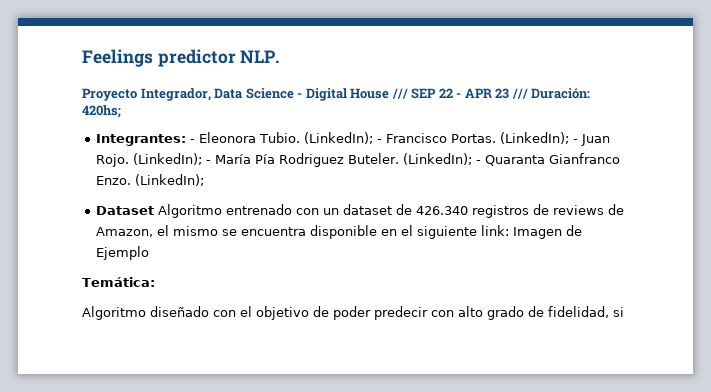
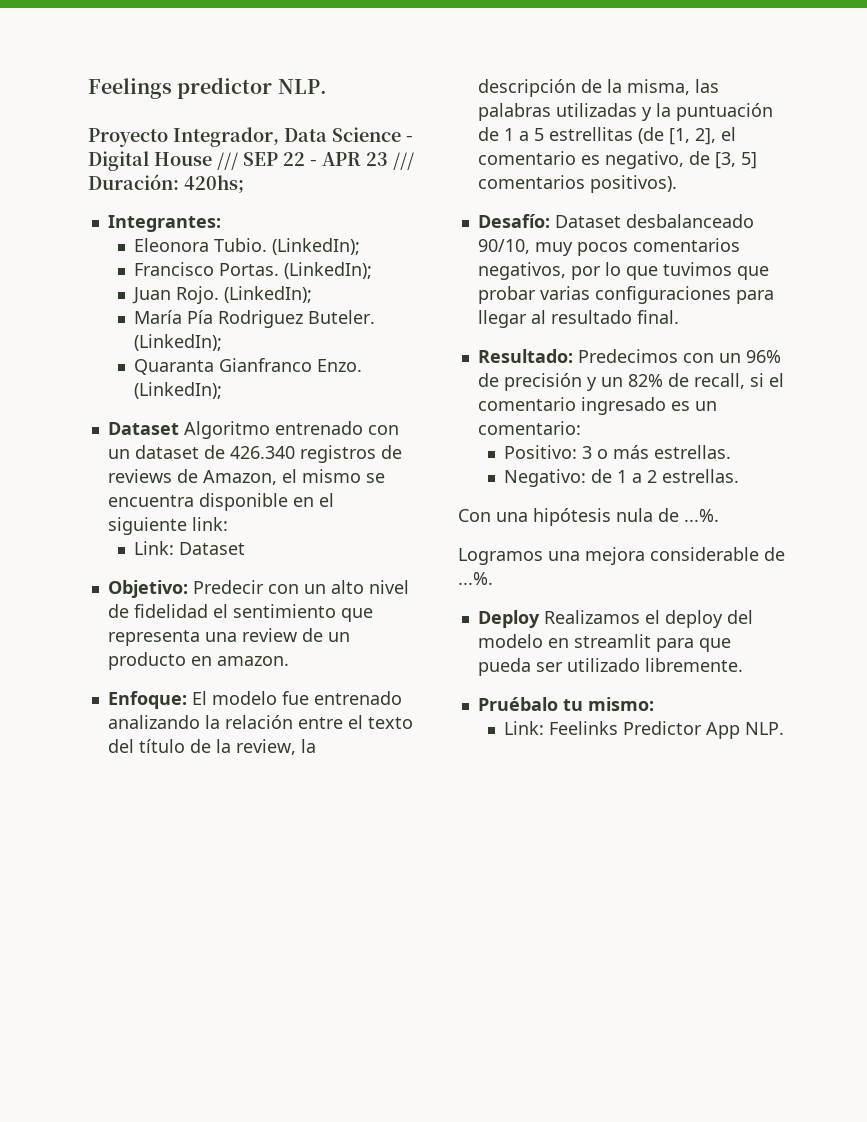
- Integrantes: - Eleonora Tubio. (LinkedIn); - Francisco Portas. (LinkedIn); - Juan Rojo. (LinkedIn); - María Pía Rodriguez Buteler. (LinkedIn); - Quaranta Gianfranco Enzo.
+ Integrantes:
+ Eleonora Tubio. (LinkedIn);
+ Francisco Portas. (LinkedIn);
+ Juan Rojo. (LinkedIn);
+ María Pía Rodriguez Buteler. (LinkedIn);
+ Quaranta Gianfranco Enzo.
- Dataset Algoritmo entrenado con un dataset de 426.340 registros de reviews de Amazon, el mismo se encuentra disponible en el siguiente link: Imagen de Ejemplo
- Temática:
- Algoritmo diseñado con el objetivo de poder predecir con alto grado de fidelidad, si
+ Dataset Algoritmo entrenado con un dataset de 426.340 registros de reviews de Amazon, el mismo se encuentra disponible en el siguiente link:
+ Link: Dataset
+ Objetivo: Predecir con un alto nivel de fidelidad el sentimiento que representa una review de un producto en amazon.
+ Enfoque: El modelo fue entrenado analizando la relación entre el texto del título de la review, la descripción de la misma, las palabras utilizadas y la puntuación de 1 a 5 estrellitas (de [1, 2], el comentario es negativo, de [3, 5] comentarios positivos).
+ Desafío: Dataset desbalanceado 90/10, muy pocos comentarios negativos, por lo que tuvimos que probar varias configuraciones para llegar al resultado final.
+ Resultado: Predecimos con un 96% de precisión y un 82% de recall, si el comentario ingresado es un comentario:
+ Positivo: 3 o más estrellas.
+ Negativo: de 1 a 2 estrellas.
+ Con una hipótesis nula de ...%.
+ Logramos una mejora considerable de ...%.
+ Deploy Realizamos el deploy del modelo en streamlit para que pueda ser utilizado libremente.
+ Pruébalo tu mismo:
+ Link: Feelinks Predictor App NLP.

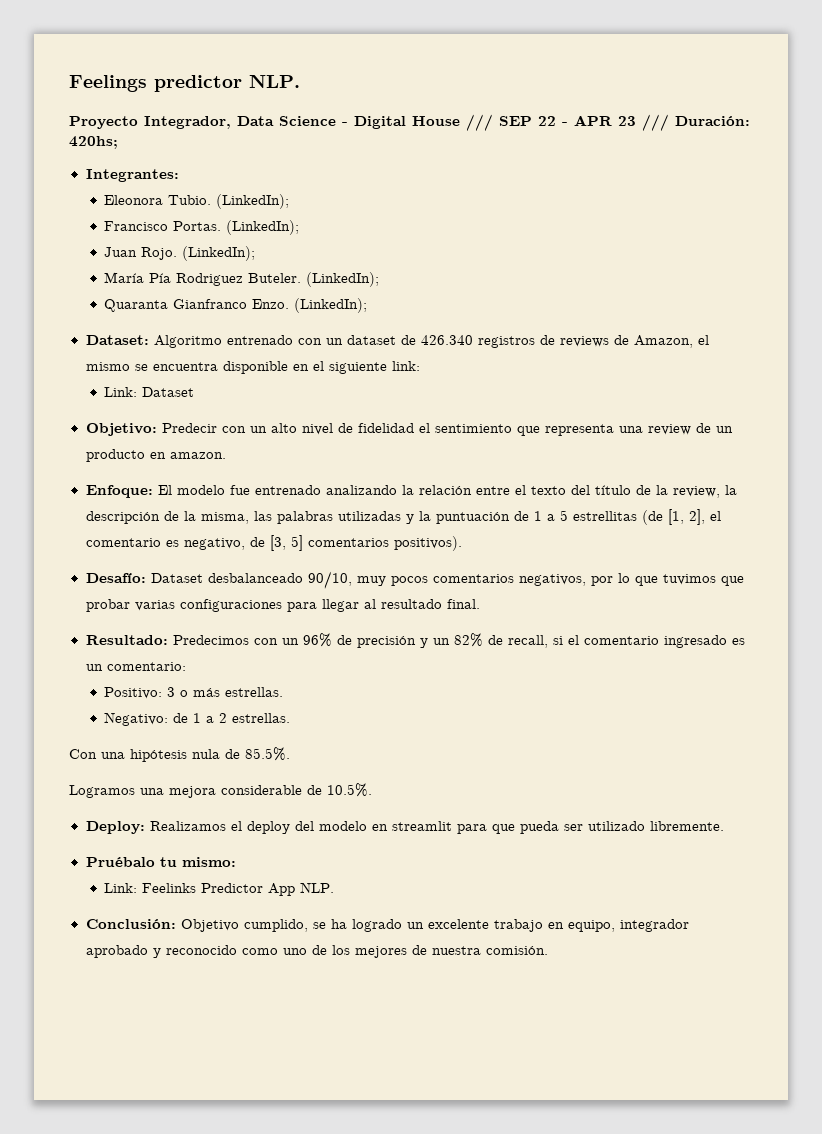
- Dataset Algoritmo entrenado con un dataset de 426.340 registros de reviews de Amazon, el mismo se encuentra disponible en el siguiente link:
+ Dataset: Algoritmo entrenado con un dataset de 426.340 registros de reviews de Amazon, el mismo se encuentra disponible en el siguiente link:
- Con una hipótesis nula de ...%.
+ Con una hipótesis nula de 85.5%.
- Logramos una mejora considerable de ...%.
- Deploy Realizamos el deploy del modelo en streamlit para que pueda ser utilizado libremente.
+ Logramos una mejora considerable de 10.5%.
+ Deploy: Realizamos el deploy del modelo en streamlit para que pueda ser utilizado libremente.
+ Conclusión: Objetivo cumplido, se ha logrado un excelente trabajo en equipo, integrador aprobado y reconocido como uno de los mejores de nuestra comisión.

